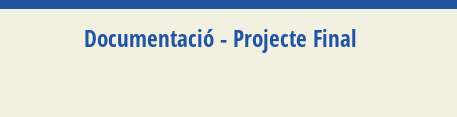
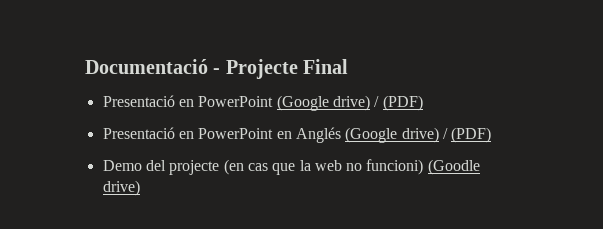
+ Presentació en PowerPoint (Google drive) / (PDF)
+ Presentació en PowerPoint en Anglés (Google drive) / (PDF)
+ Demo del projecte (en cas que la web no funcioni) (Goodle drive)

